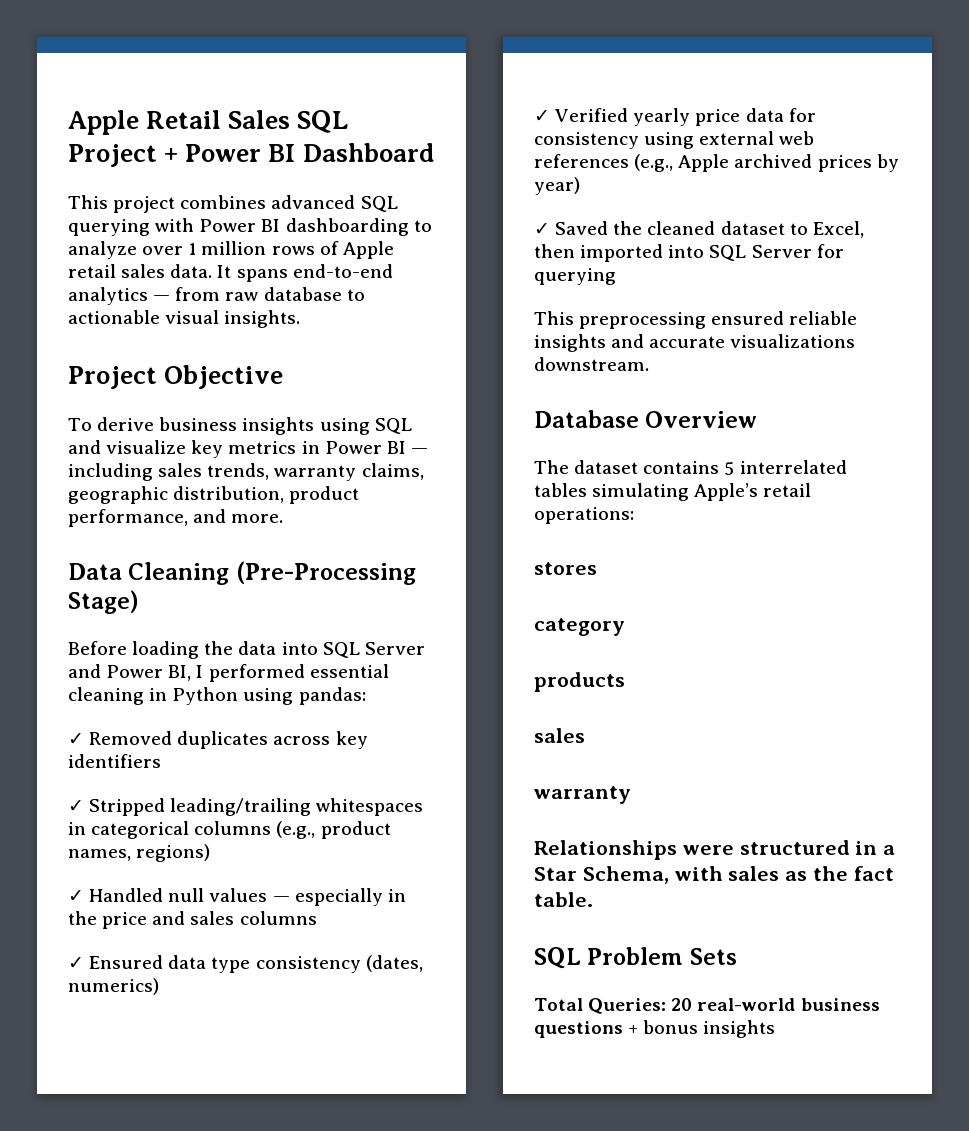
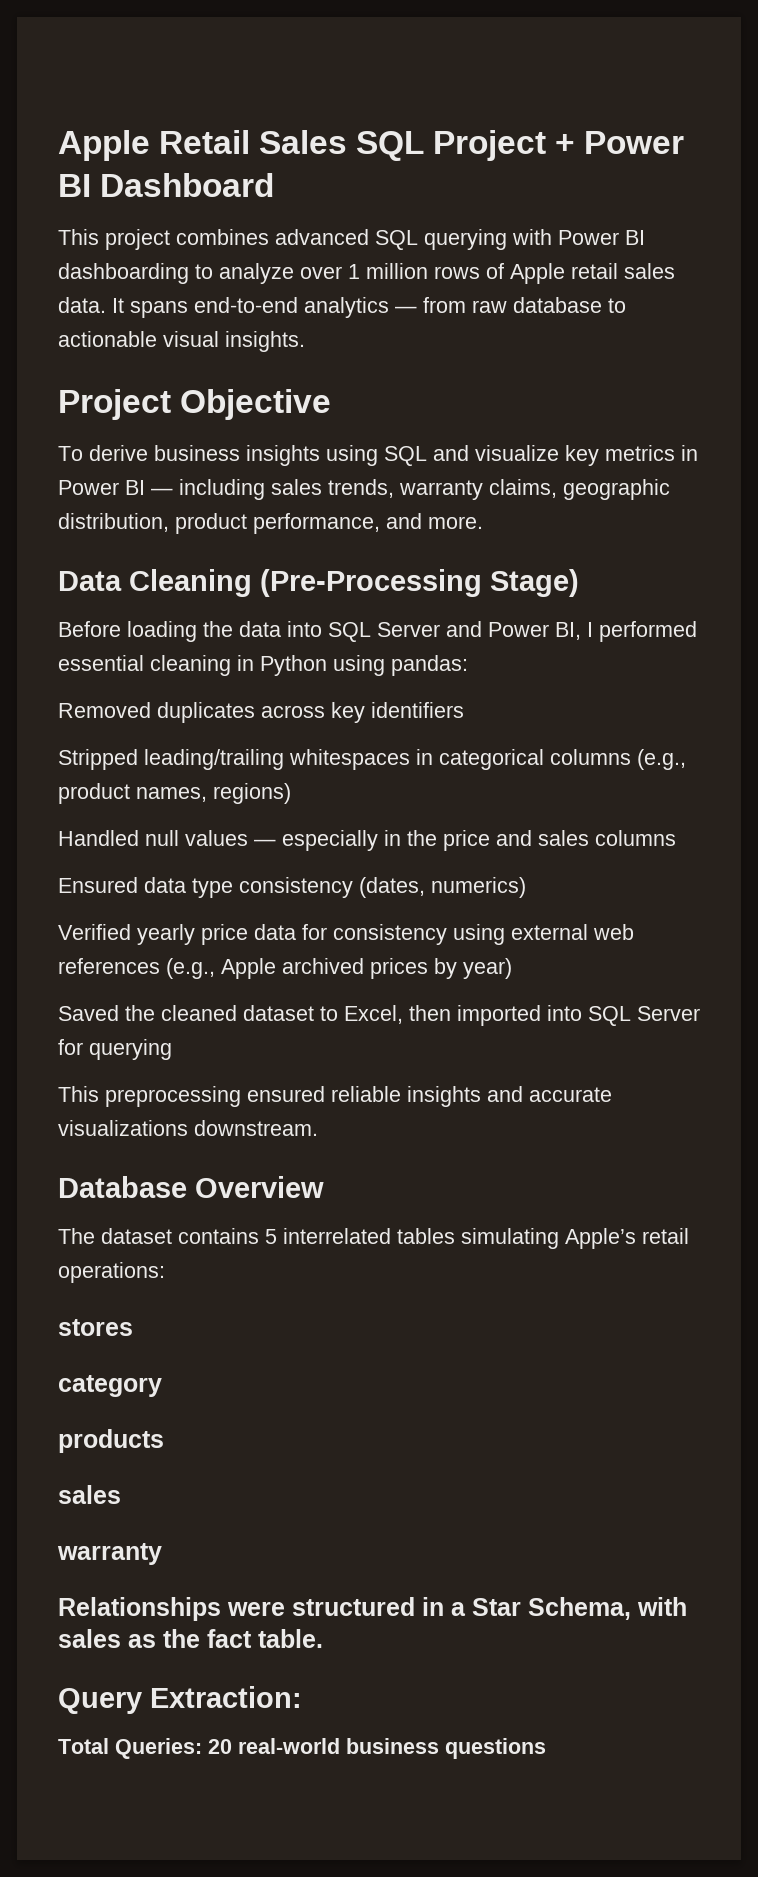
- ✓ Removed duplicates across key identifiers
+ Removed duplicates across key identifiers
- ✓ Stripped leading/trailing whitespaces in categorical columns (e.g., product names, regions)
+ Stripped leading/trailing whitespaces in categorical columns (e.g., product names, regions)
- ✓ Handled null values — especially in the price and sales columns
+ Handled null values — especially in the price and sales columns
- ✓ Ensured data type consistency (dates, numerics)
+ Ensured data type consistency (dates, numerics)
- ✓ Verified yearly price data for consistency using external web references (e.g., Apple archived prices by year)
+ Verified yearly price data for consistency using external web references (e.g., Apple archived prices by year)
- ✓ Saved the cleaned dataset to Excel, then imported into SQL Server for querying
+ Saved the cleaned dataset to Excel, then imported into SQL Server for querying
- SQL Problem Sets
+ Query Extraction:
- Total Queries: 20 real-world business questions + bonus insights
+ Total Queries: 20 real-world business questions

